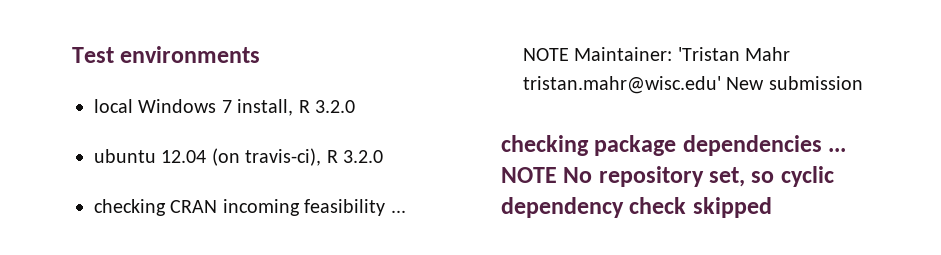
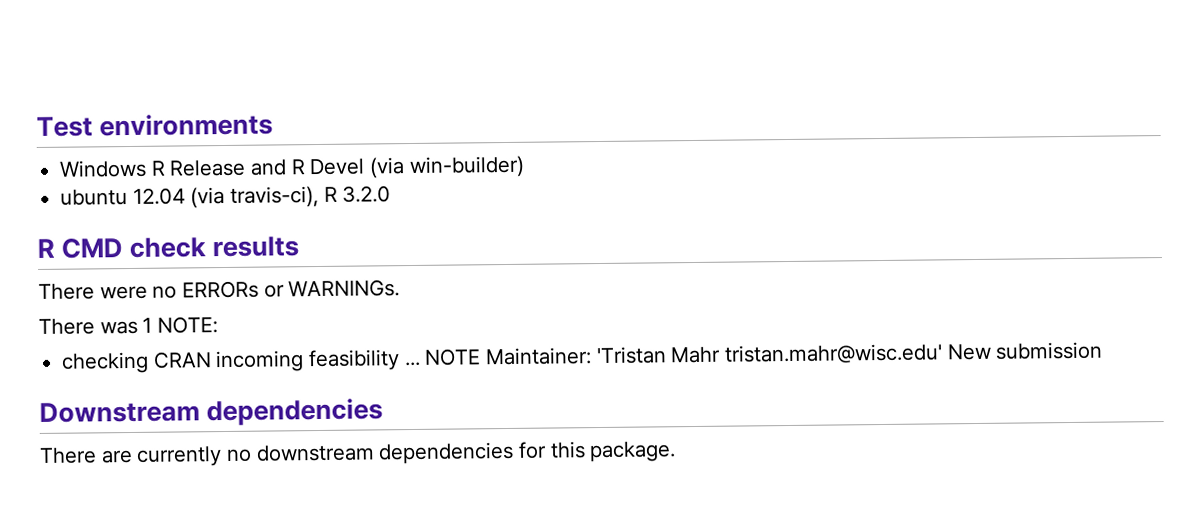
- local Windows 7 install, R 3.2.0
- ubuntu 12.04 (on travis-ci), R 3.2.0
+ Windows R Release and R Devel (via win-builder)
+ ubuntu 12.04 (via travis-ci), R 3.2.0
+ R CMD check results
+ There were no ERRORs or WARNINGs.
+ There was 1 NOTE:
- checking package dependencies ... NOTE No repository set, so cyclic dependency check skipped
+ Downstream dependencies
+ There are currently no downstream dependencies for this package.

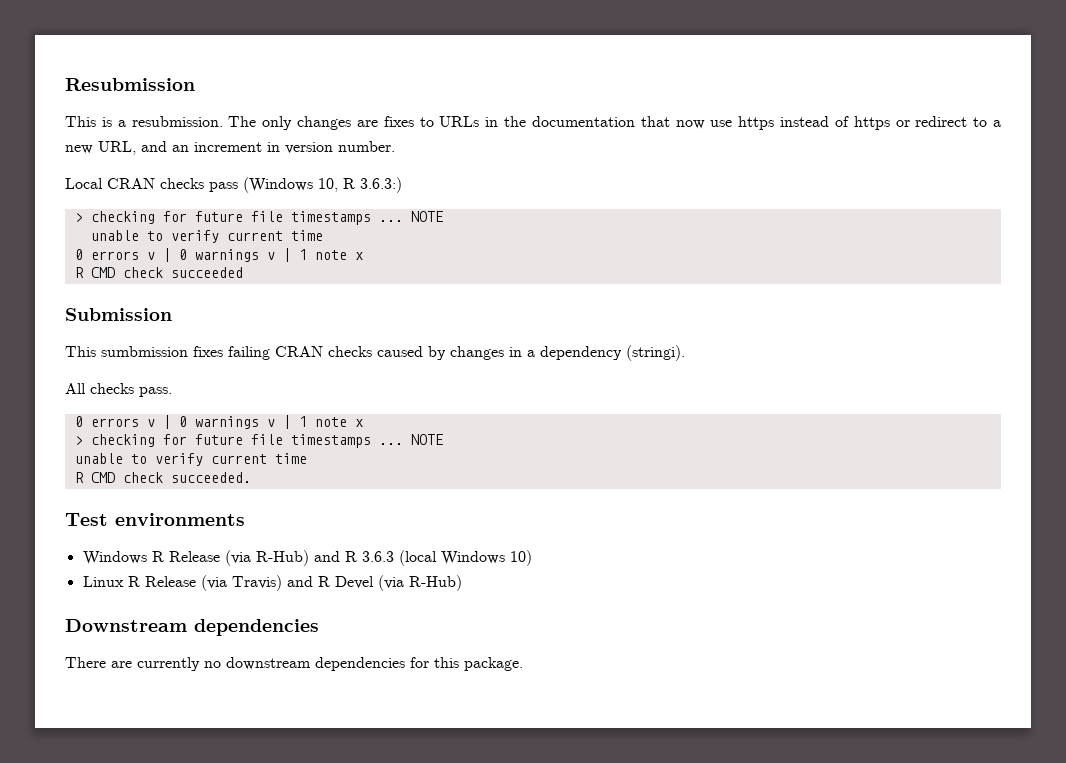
+ Resubmission
+ This is a resubmission. The only changes are fixes to URLs in the documentation that now use https instead of https or redirect to a new URL, and an increment in version number.
+ Local CRAN checks pass (Windows 10, R 3.6.3:)
+ > checking for future file timestamps ... NOTE
+ unable to verify current time
+ 0 errors v | 0 warnings v | 1 note x
+ R CMD check succeeded
+ Submission
+ This sumbmission fixes failing CRAN checks caused by changes in a dependency (stringi).
+ All checks pass.
+ 0 errors v | 0 warnings v | 1 note x
+ > checking for future file timestamps ... NOTE
+ unable to verify current time
+ R CMD check succeeded.
- Windows R Release and R Devel (via win-builder)
- ubuntu 12.04 (via travis-ci), R 3.2.0
- R CMD check results
- There were no ERRORs or WARNINGs.
- There was 1 NOTE:
- checking CRAN incoming feasibility ... NOTE Maintainer: 'Tristan Mahr tristan.mahr@wisc.edu' New submission
+ Windows R Release (via R-Hub) and R 3.6.3 (local Windows 10)
+ Linux R Release (via Travis) and R Devel (via R-Hub)

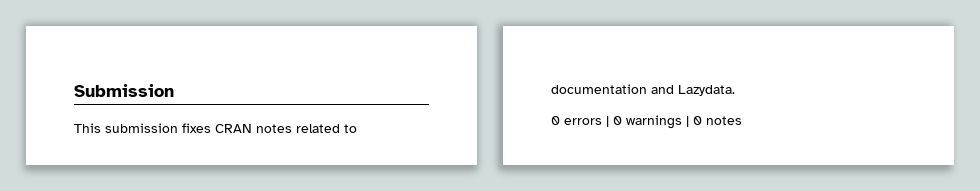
- Resubmission
- This is a resubmission. The only changes are fixes to URLs in the documentation that now use https instead of https or redirect to a new URL, and an increment in version number.
- Local CRAN checks pass (Windows 10, R 3.6.3:)
- > checking for future file timestamps ... NOTE
- unable to verify current time
- 0 errors v | 0 warnings v | 1 note x
- R CMD check succeeded
  Submission
- This sumbmission fixes failing CRAN checks caused by changes in a dependency (stringi).
- All checks pass.
- 0 errors v | 0 warnings v | 1 note x
- > checking for future file timestamps ... NOTE
- unable to verify current time
- R CMD check succeeded.
- Test environments
- Windows R Release (via R-Hub) and R 3.6.3 (local Windows 10)
- Linux R Release (via Travis) and R Devel (via R-Hub)
- Downstream dependencies
- There are currently no downstream dependencies for this package.
+ This submission fixes CRAN notes related to documentation and Lazydata.
+ 0 errors | 0 warnings | 0 notes

